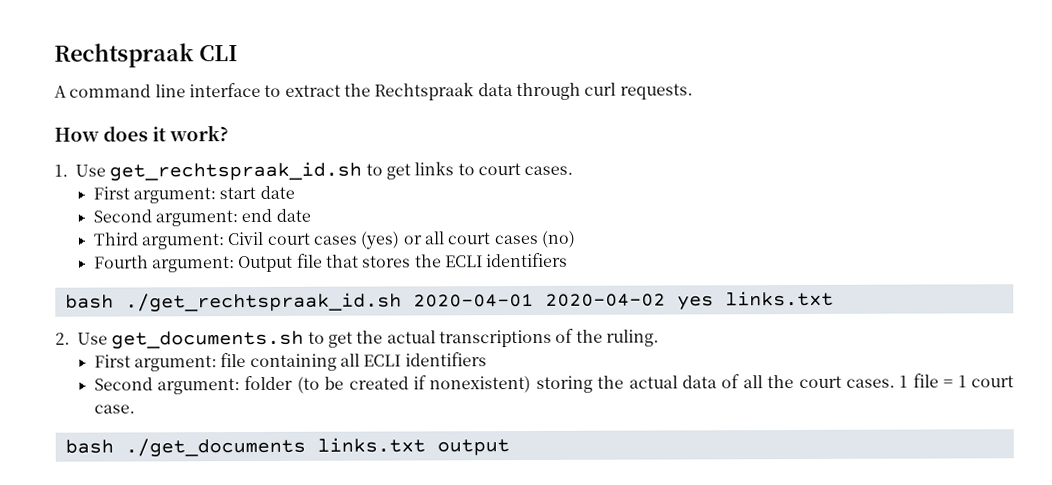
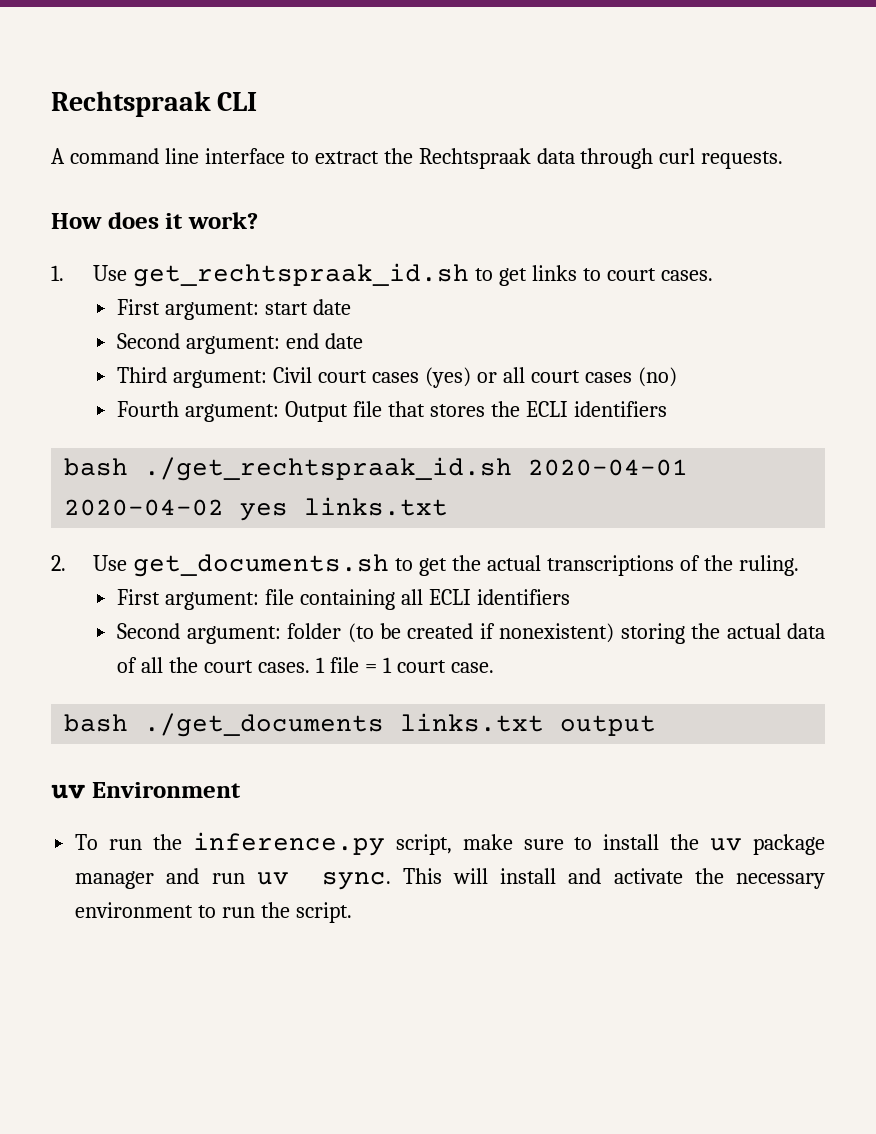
+ uv Environment
+ To run the inference.py script, make sure to install the uv package manager and run uv sync. This will install and activate the necessary environment to run the script.

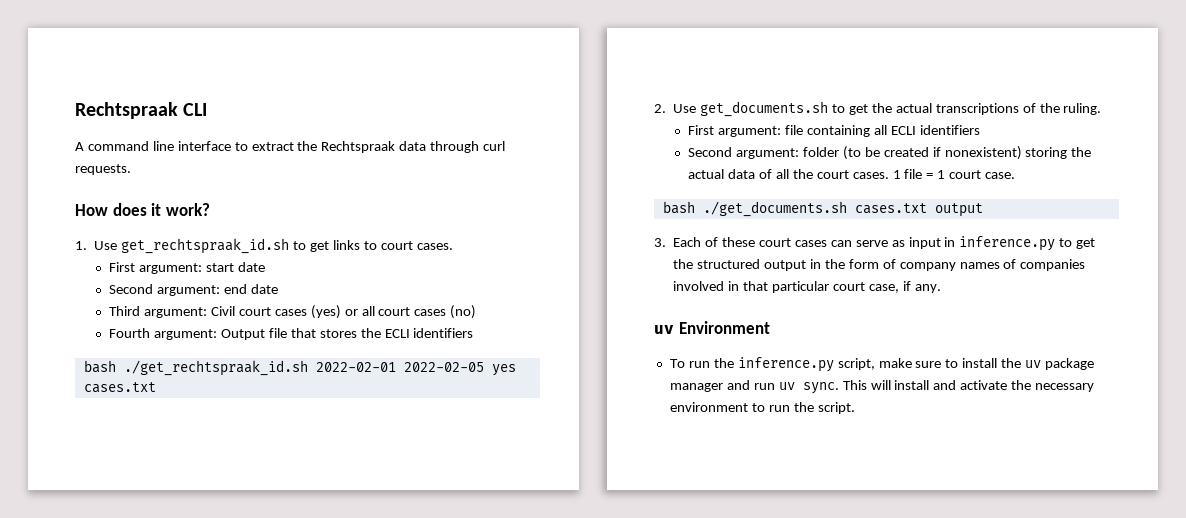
- bash ./get_rechtspraak_id.sh 2020-04-01 2020-04-02 yes links.txt
+ bash ./get_rechtspraak_id.sh 2022-02-01 2022-02-05 yes cases.txt
- bash ./get_documents links.txt output
+ bash ./get_documents.sh cases.txt output
+ 3. Each of these court cases can serve as input in inference.py to get the structured output in the form of company names of companies involved in that particular court case, if any.

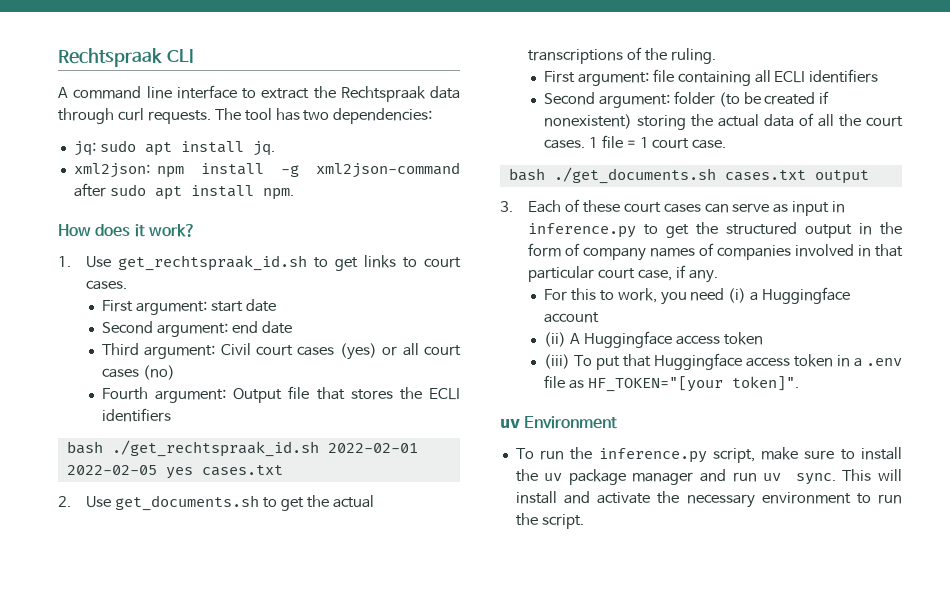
+ The tool has two dependencies:
+ jq: sudo apt install jq.
+ xml2json: npm install -g xml2json-command after sudo apt install npm.
+ For this to work, you need (i) a Huggingface account
+ (ii) A Huggingface access token
+ (iii) To put that Huggingface access token in a .env file as HF_TOKEN="[your token]".

